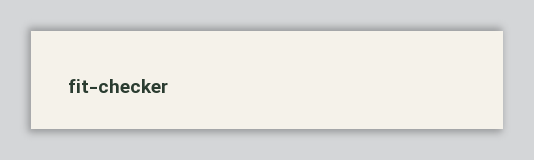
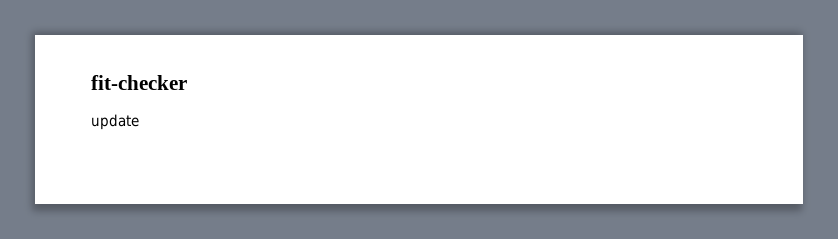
+ update

